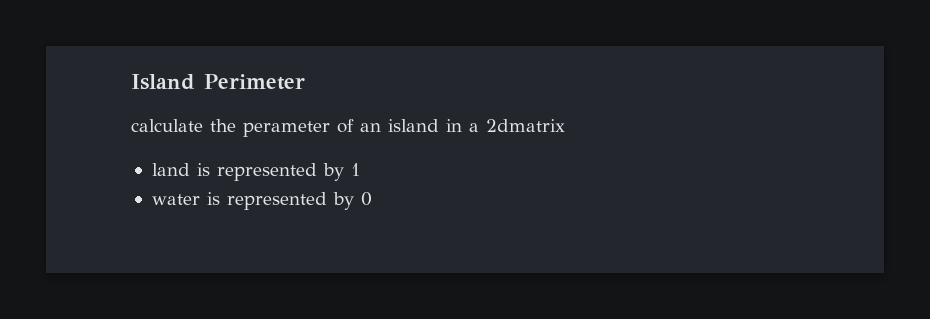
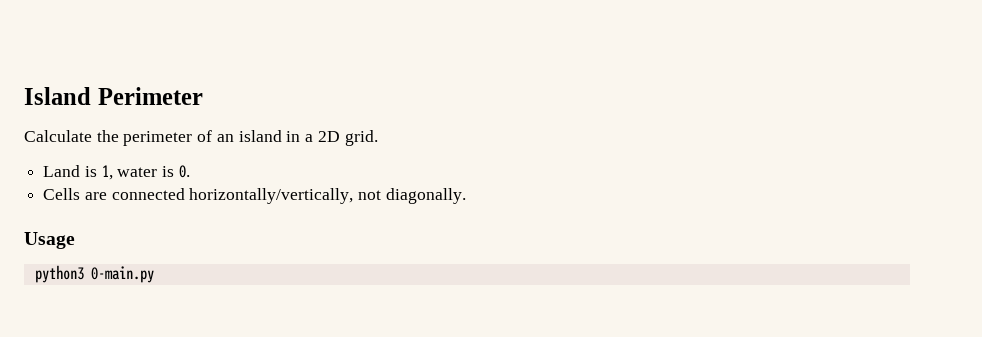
- calculate the perameter of an island in a 2dmatrix
- land is represented by 1
- water is represented by 0
+ Calculate the perimeter of an island in a 2D grid.
+ Land is 1, water is 0.
+ Cells are connected horizontally/vertically, not diagonally.
+ Usage
+ python3 0-main.py

